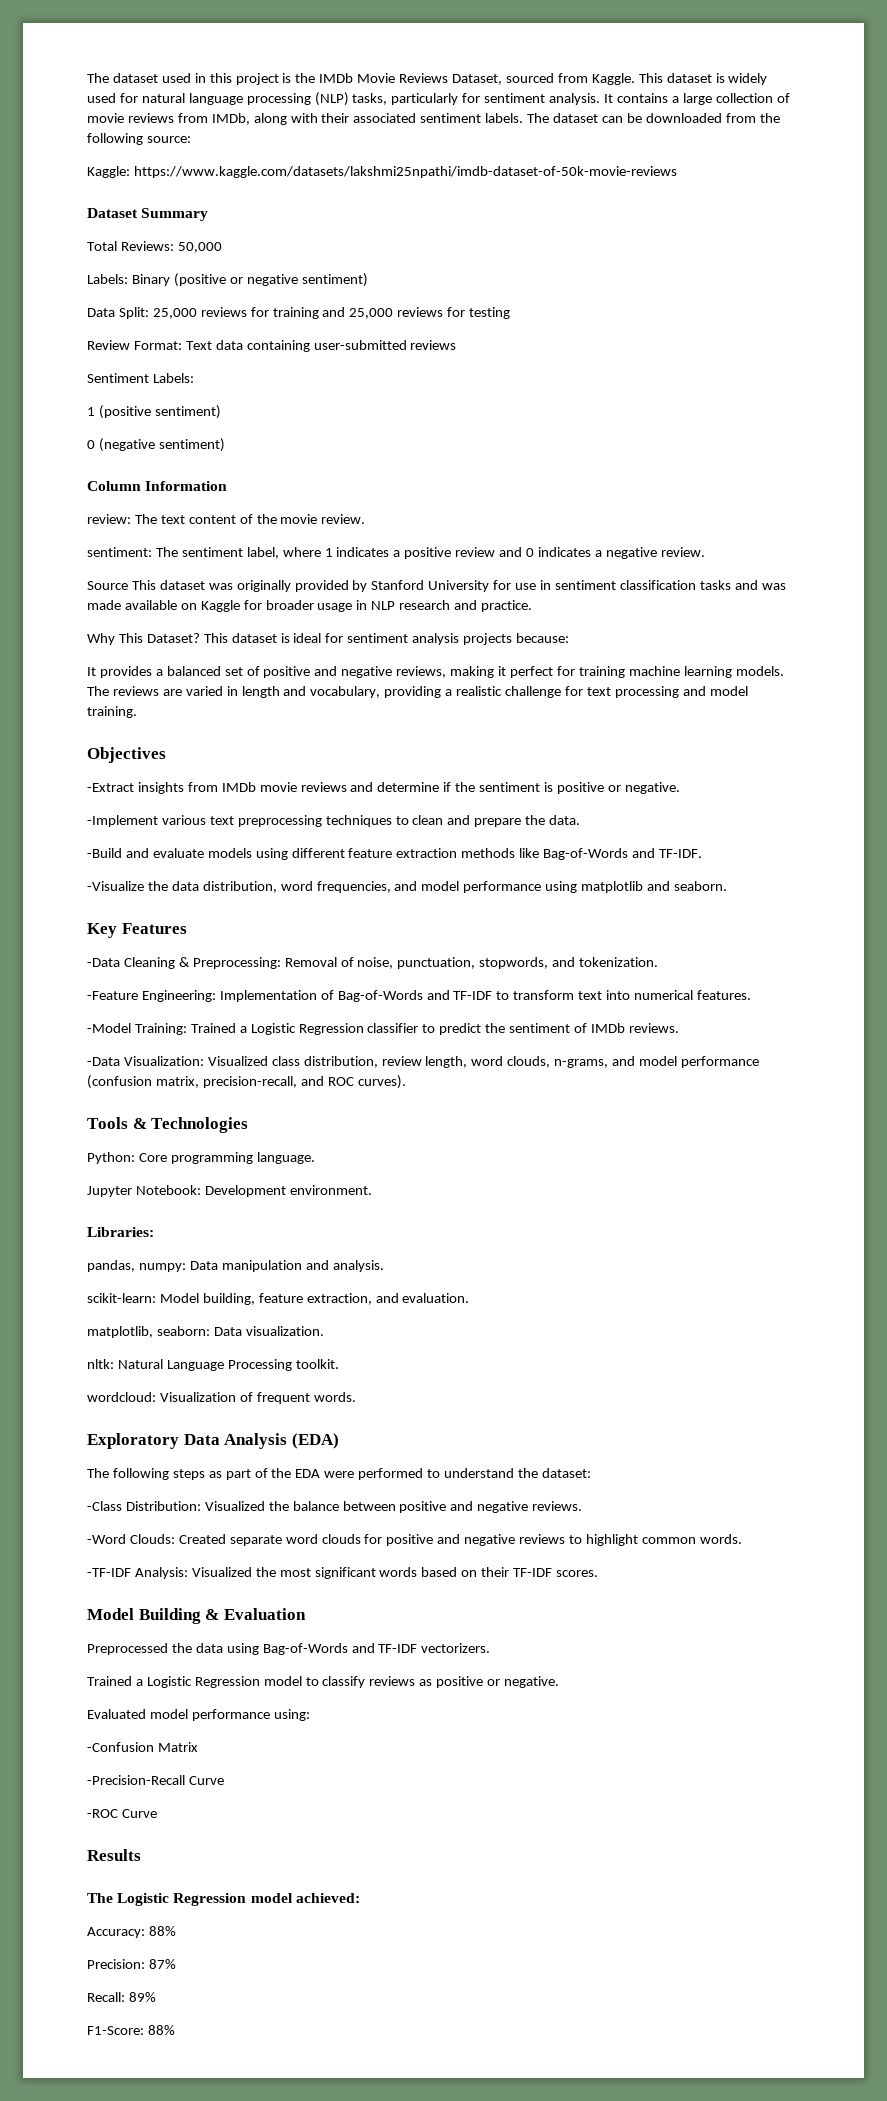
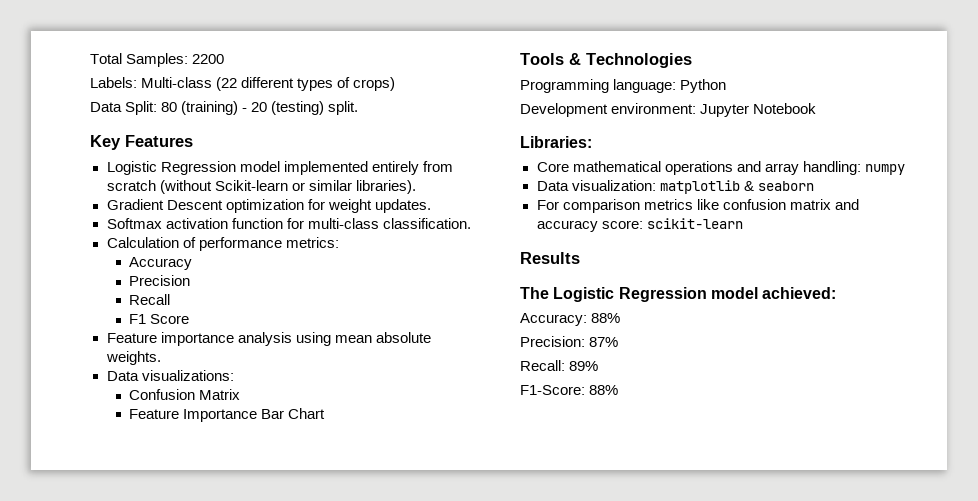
- The dataset used in this project is the IMDb Movie Reviews Dataset, sourced from Kaggle. This dataset is widely used for natural language processing (NLP) tasks, particularly for sentiment analysis. It contains a large collection of movie reviews from IMDb, along with their associated sentiment labels. The dataset can be downloaded from the following source:
- Kaggle: https://www.kaggle.com/datasets/lakshmi25npathi/imdb-dataset-of-50k-movie-reviews
- Dataset Summary
- Total Reviews: 50,000
- Labels: Binary (positive or negative sentiment)
- Data Split: 25,000 reviews for training and 25,000 reviews for testing
- Review Format: Text data containing user-submitted reviews
- Sentiment Labels:
- 1 (positive sentiment)
- 0 (negative sentiment)
- Column Information
- review: The text content of the movie review.
- sentiment: The sentiment label, where 1 indicates a positive review and 0 indicates a negative review.
- Source This dataset was originally provided by Stanford University for use in sentiment classification tasks and was made available on Kaggle for broader usage in NLP research and practice.
- Why This Dataset? This dataset is ideal for sentiment analysis projects because:
- It provides a balanced set of positive and negative reviews, making it perfect for training machine learning models. The reviews are varied in length and vocabulary, providing a realistic challenge for text processing and model training.
- Objectives
- -Extract insights from IMDb movie reviews and determine if the sentiment is positive or negative.
- -Implement various text preprocessing techniques to clean and prepare the data.
- -Build and evaluate models using different feature extraction methods like Bag-of-Words and TF-IDF.
- -Visualize the data distribution, word frequencies, and model performance using matplotlib and seaborn.
+ Total Samples: 2200
+ Labels: Multi-class (22 different types of crops)
+ Data Split: 80 (training) - 20 (testing) split.
  Key Features
- -Data Cleaning & Preprocessing: Removal of noise, punctuation, stopwords, and tokenization.
- -Feature Engineering: Implementation of Bag-of-Words and TF-IDF to transform text into numerical features.
- -Model Training: Trained a Logistic Regression classifier to predict the sentiment of IMDb reviews.
- -Data Visualization: Visualized class distribution, review length, word clouds, n-grams, and model performance (confusion matrix, precision-recall, and ROC curves).
+ Logistic Regression model implemented entirely from scratch (without Scikit-learn or similar libraries).
+ Gradient Descent optimization for weight updates.
+ Softmax activation function for multi-class classification.
+ Calculation of performance metrics:
+ Accuracy
+ Precision
+ Recall
+ F1 Score
+ Feature importance analysis using mean absolute weights.
+ Data visualizations:
+ Confusion Matrix
+ Feature Importance Bar Chart
  Tools & Technologies
- Python: Core programming language.
- Jupyter Notebook: Development environment.
+ Programming language: Python
+ Development environment: Jupyter Notebook
  Libraries:
- pandas, numpy: Data manipulation and analysis.
- scikit-learn: Model building, feature extraction, and evaluation.
- matplotlib, seaborn: Data visualization.
- nltk: Natural Language Processing toolkit.
- wordcloud: Visualization of frequent words.
- Exploratory Data Analysis (EDA)
- The following steps as part of the EDA were performed to understand the dataset:
- -Class Distribution: Visualized the balance between positive and negative reviews.
- -Word Clouds: Created separate word clouds for positive and negative reviews to highlight common words.
- -TF-IDF Analysis: Visualized the most significant words based on their TF-IDF scores.
- Model Building & Evaluation
- Preprocessed the data using Bag-of-Words and TF-IDF vectorizers.
- Trained a Logistic Regression model to classify reviews as positive or negative.
- Evaluated model performance using:
- -Confusion Matrix
- -Precision-Recall Curve
- -ROC Curve
+ Core mathematical operations and array handling: numpy
+ Data visualization: matplotlib & seaborn
+ For comparison metrics like confusion matrix and accuracy score: scikit-learn

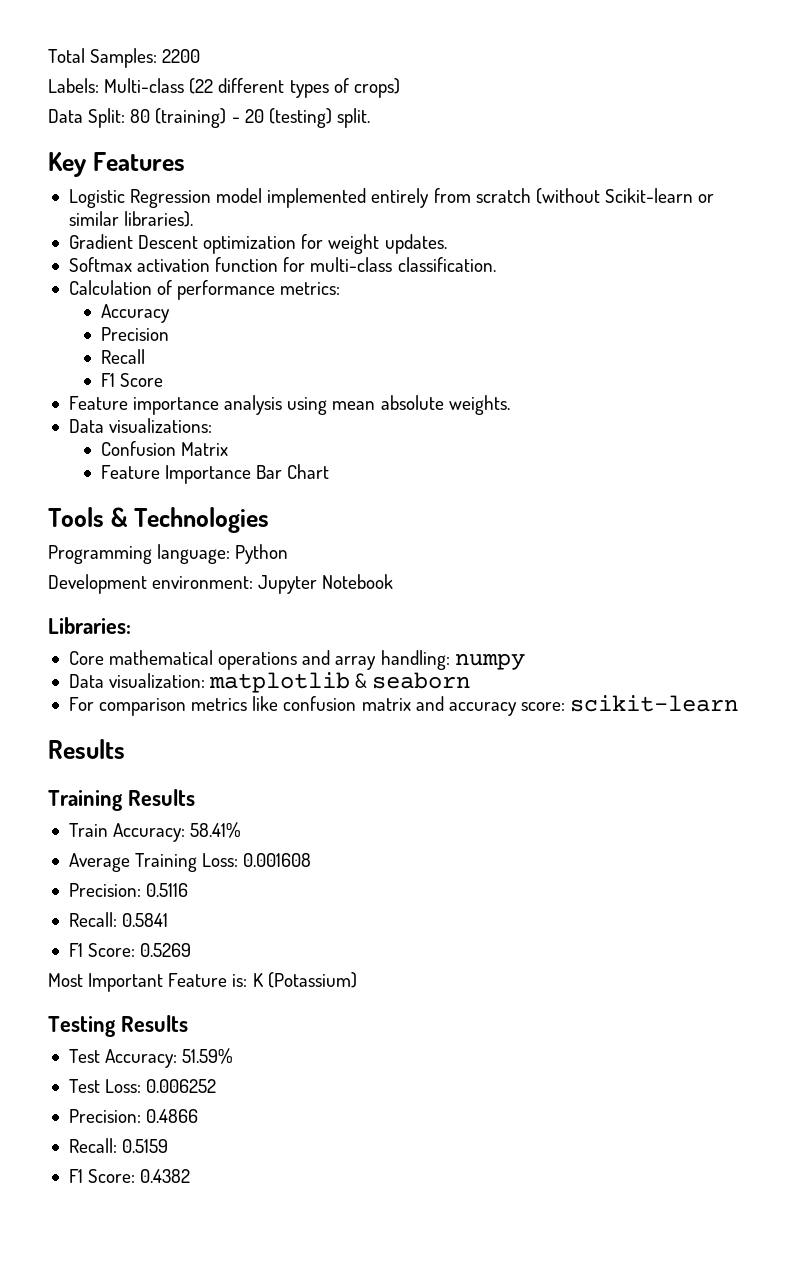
- The Logistic Regression model achieved:
- Accuracy: 88%
- Precision: 87%
- Recall: 89%
- F1-Score: 88%
+ Training Results
+ Train Accuracy: 58.41%
+ Average Training Loss: 0.001608
+ Precision: 0.5116
+ Recall: 0.5841
+ F1 Score: 0.5269
+ Most Important Feature is: K (Potassium)
+ Testing Results
+ Test Accuracy: 51.59%
+ Test Loss: 0.006252
+ Precision: 0.4866
+ Recall: 0.5159
+ F1 Score: 0.4382

